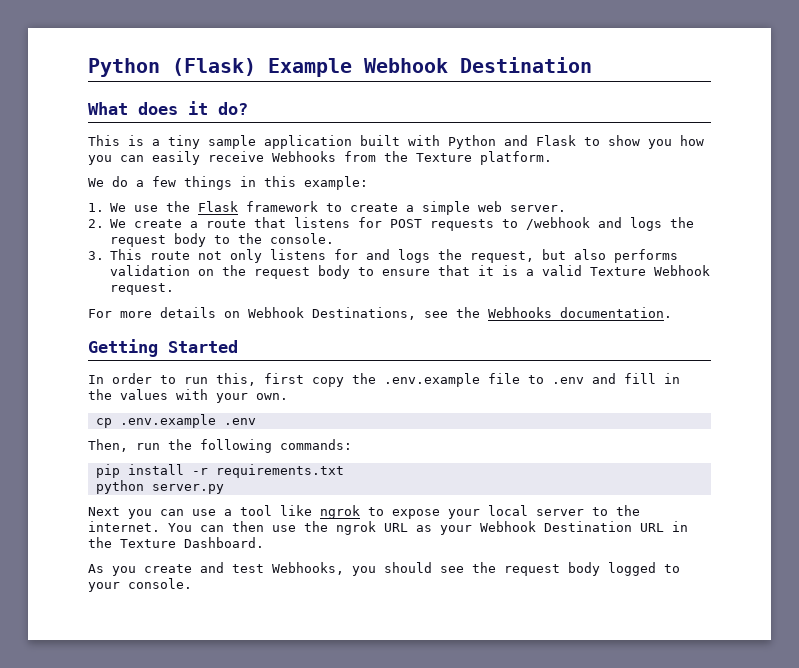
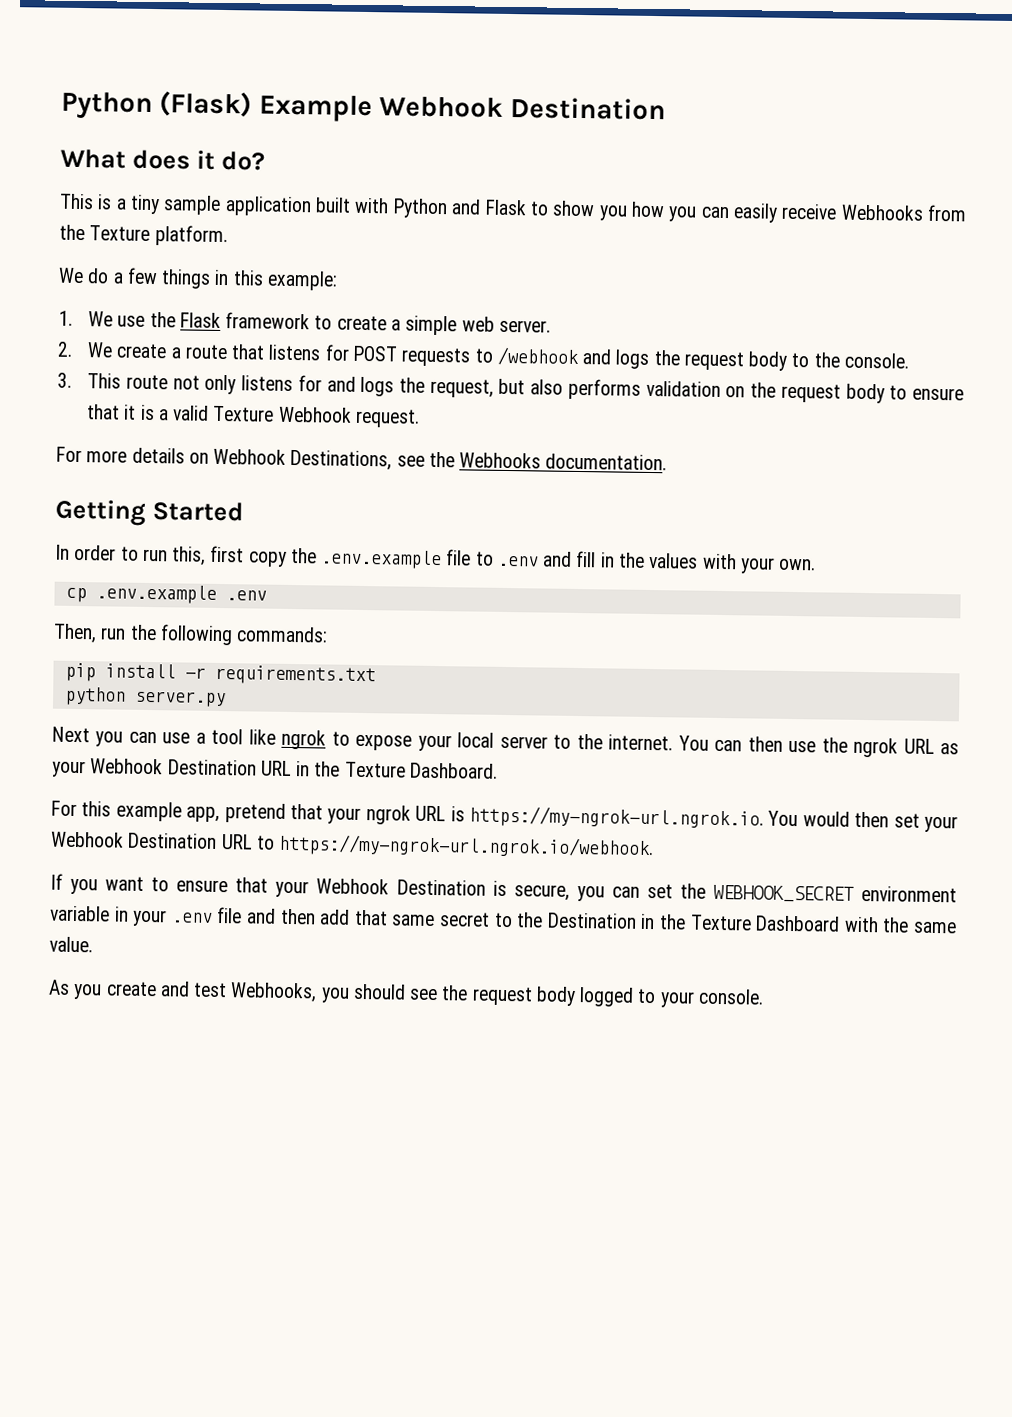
+ For this example app, pretend that your ngrok URL is https://my-ngrok-url.ngrok.io. You would then set your Webhook Destination URL to https://my-ngrok-url.ngrok.io/webhook.
+ If you want to ensure that your Webhook Destination is secure, you can set the WEBHOOK_SECRET environment variable in your .env file and then add that same secret to the Destination in the Texture Dashboard with the same value.

